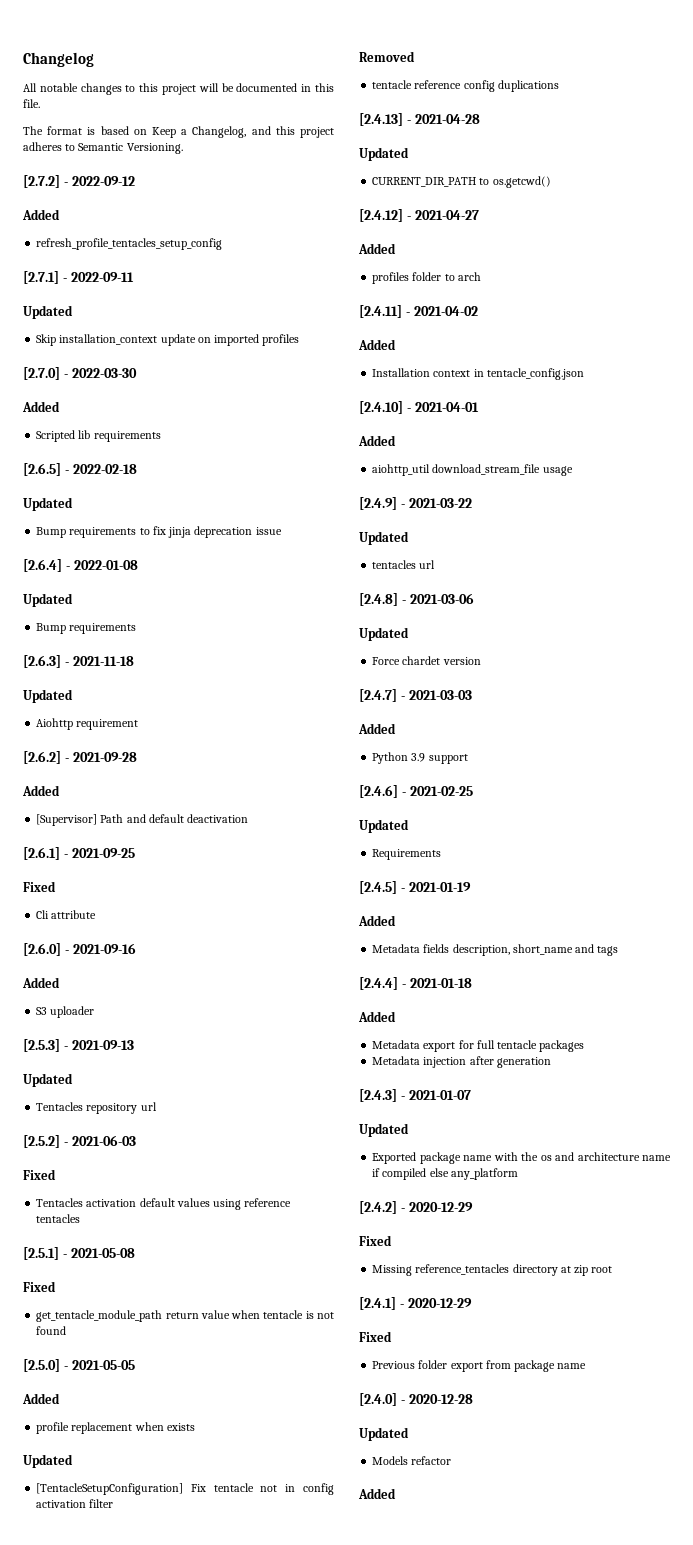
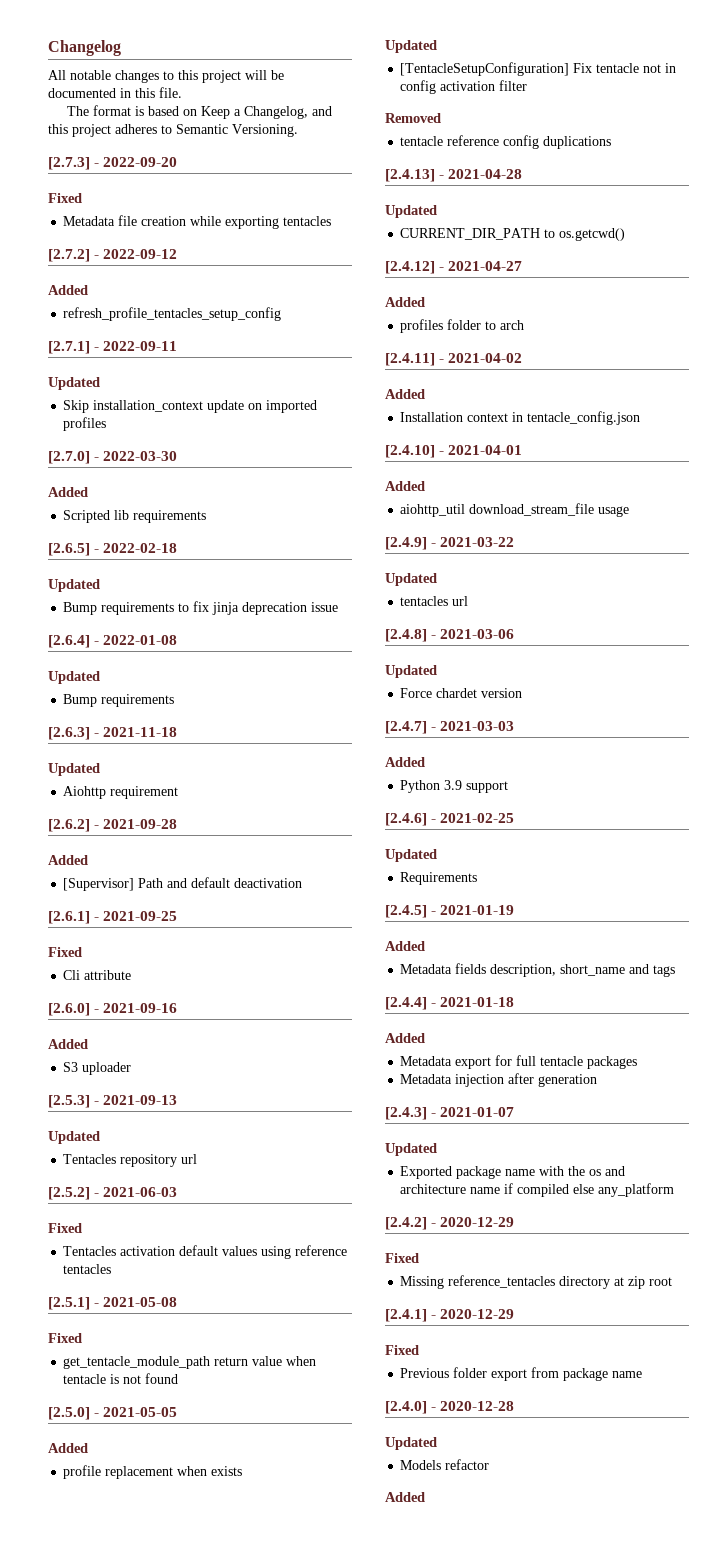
+ [2.7.3] - 2022-09-20
+ Fixed
+ Metadata file creation while exporting tentacles

